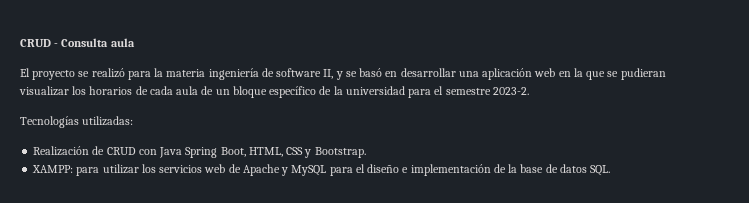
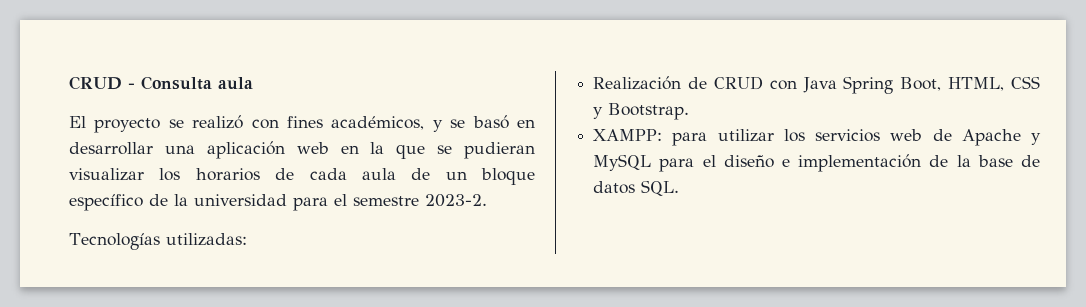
- El proyecto se realizó para la materia ingeniería de software II, y se basó en desarrollar una aplicación web en la que se pudieran visualizar los horarios de cada aula de un bloque específico de la universidad para el semestre 2023-2.
+ El proyecto se realizó con fines académicos, y se basó en desarrollar una aplicación web en la que se pudieran visualizar los horarios de cada aula de un bloque específico de la universidad para el semestre 2023-2.

